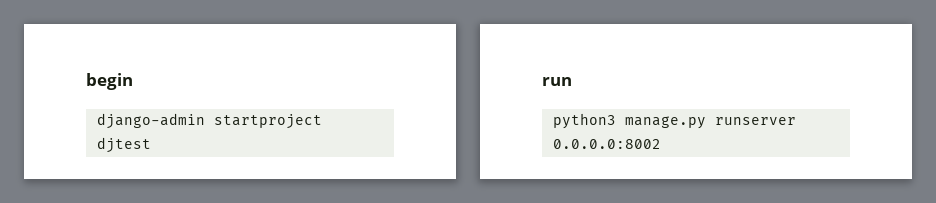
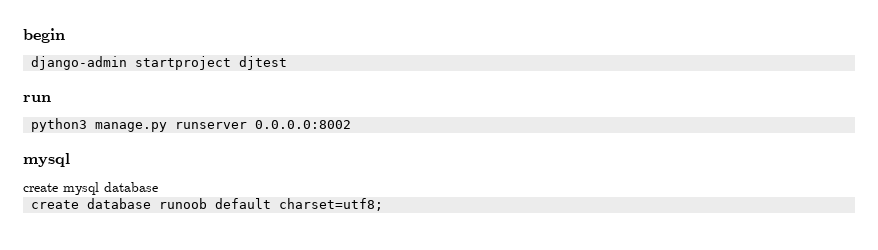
  python3 manage.py runserver 0.0.0.0:8002
+ mysql
+ create mysql database
+ create database runoob default charset=utf8;

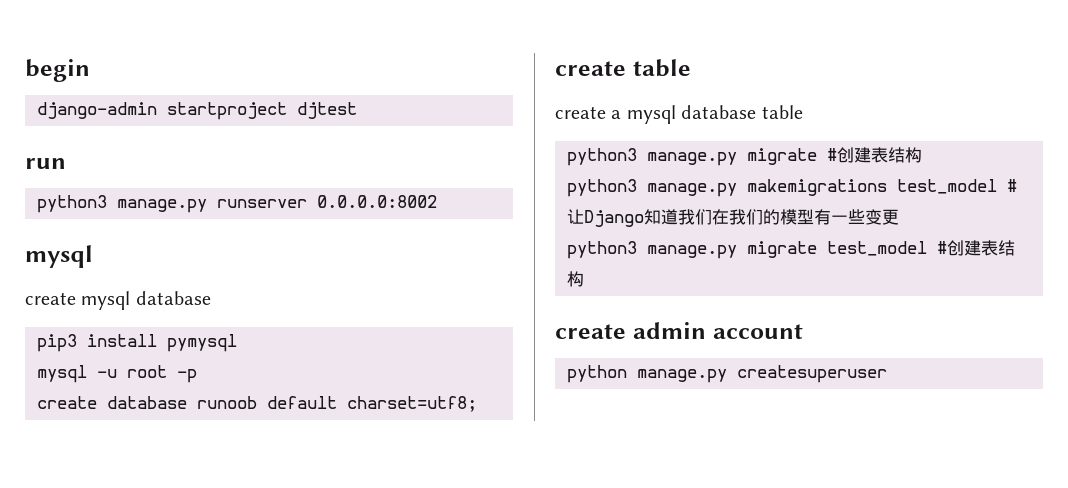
+ pip3 install pymysql
+ mysql -u root -p
+ create table
+ create a mysql database table
+ python3 manage.py migrate #创建表结构
+ python3 manage.py makemigrations test_model #让Django知道我们在我们的模型有一些变更
+ python3 manage.py migrate test_model #创建表结构
+ create admin account
+ python manage.py createsuperuser

